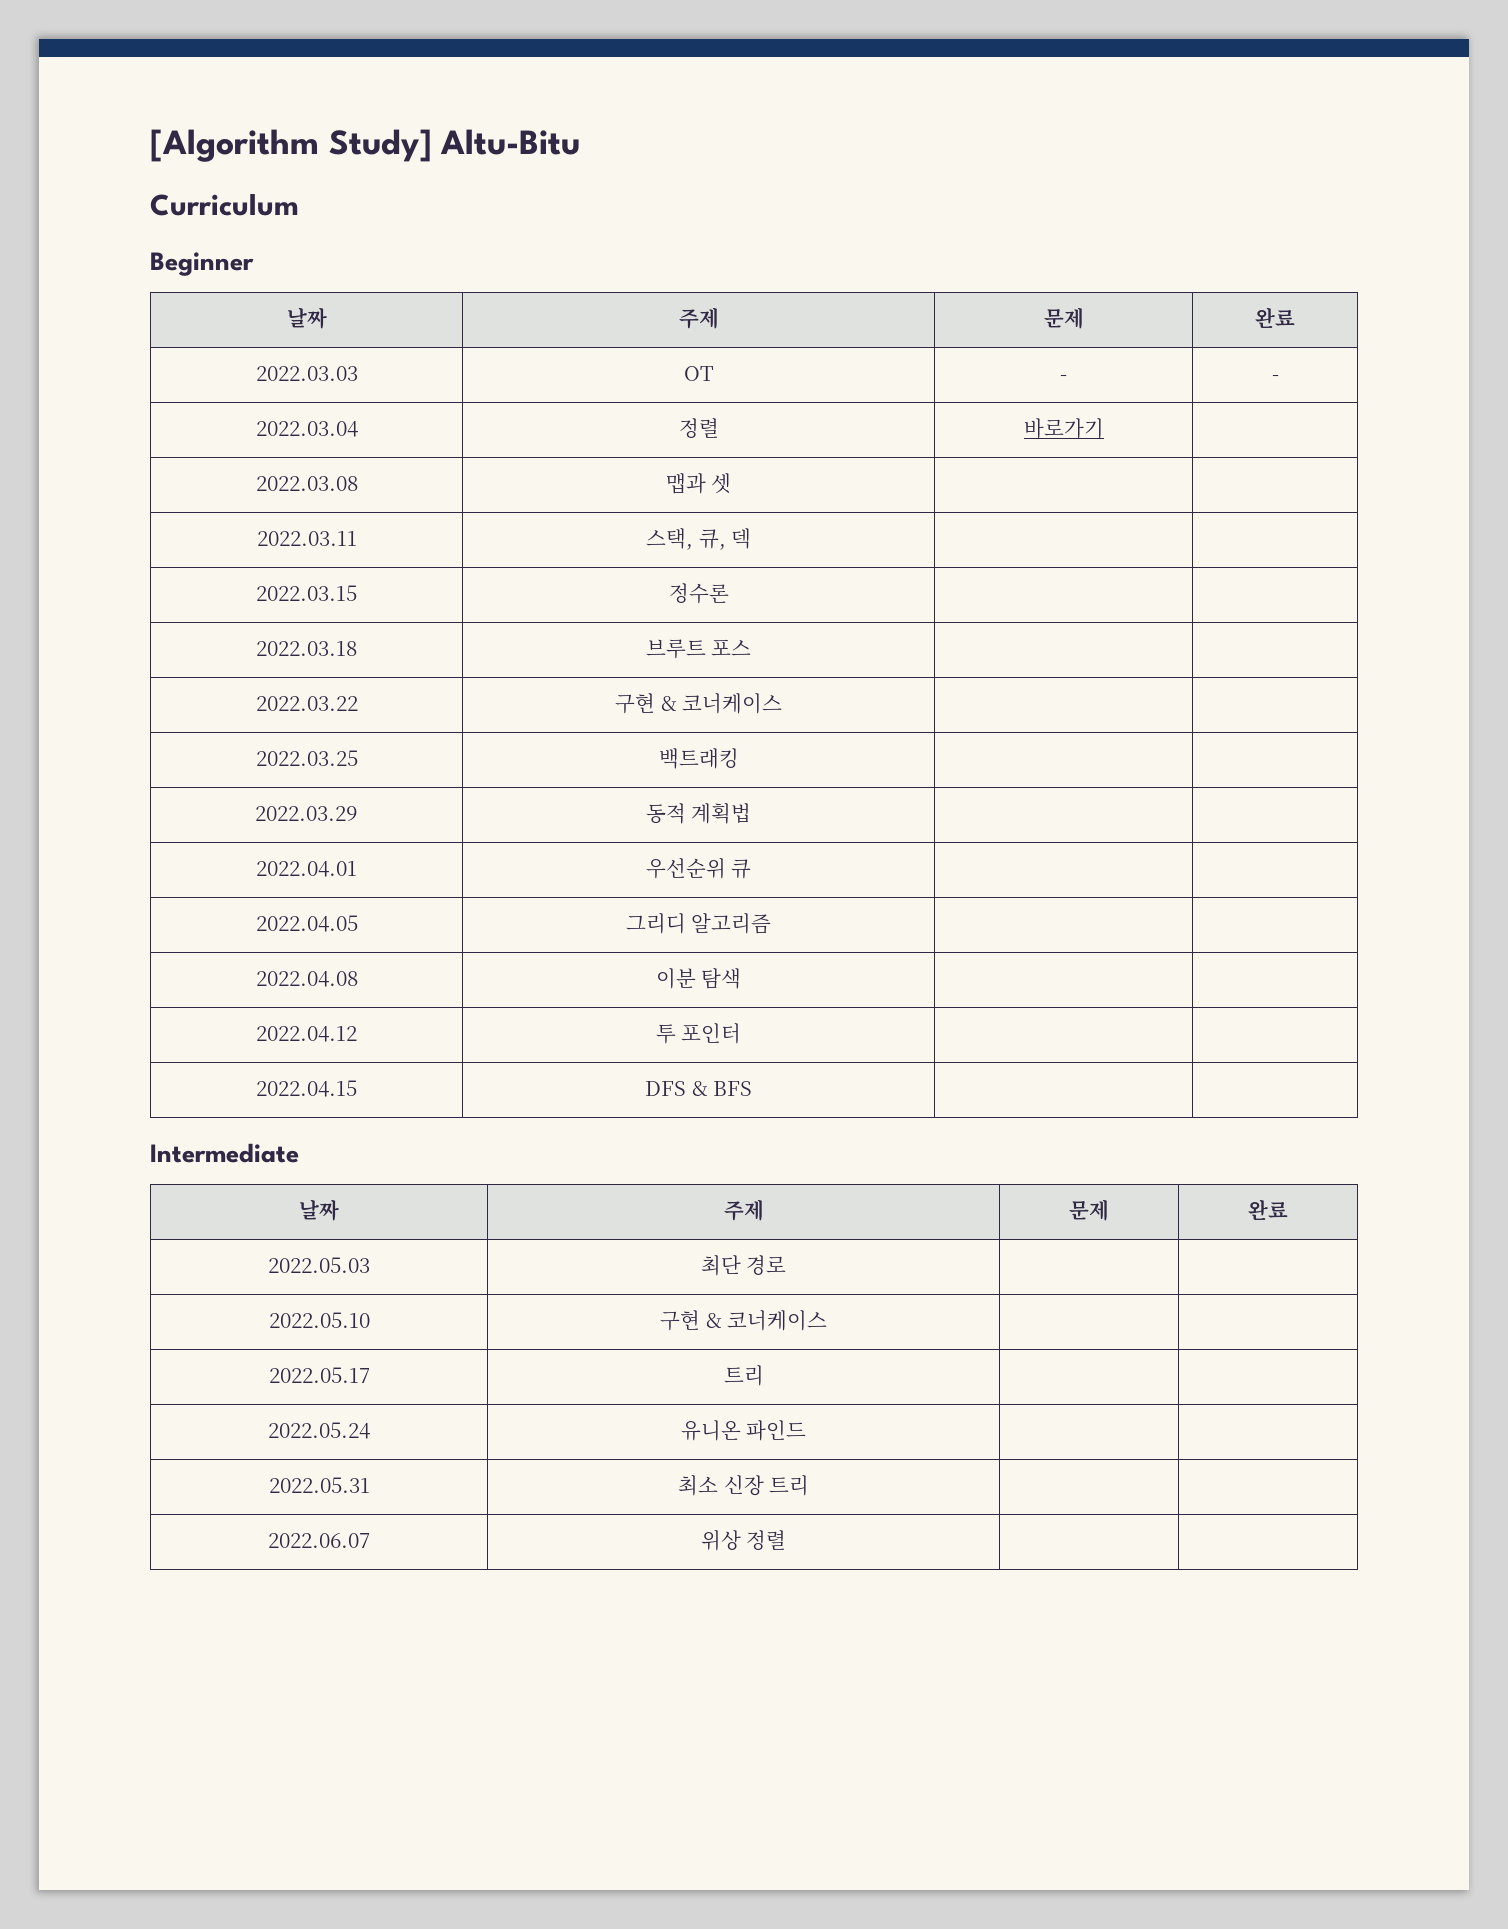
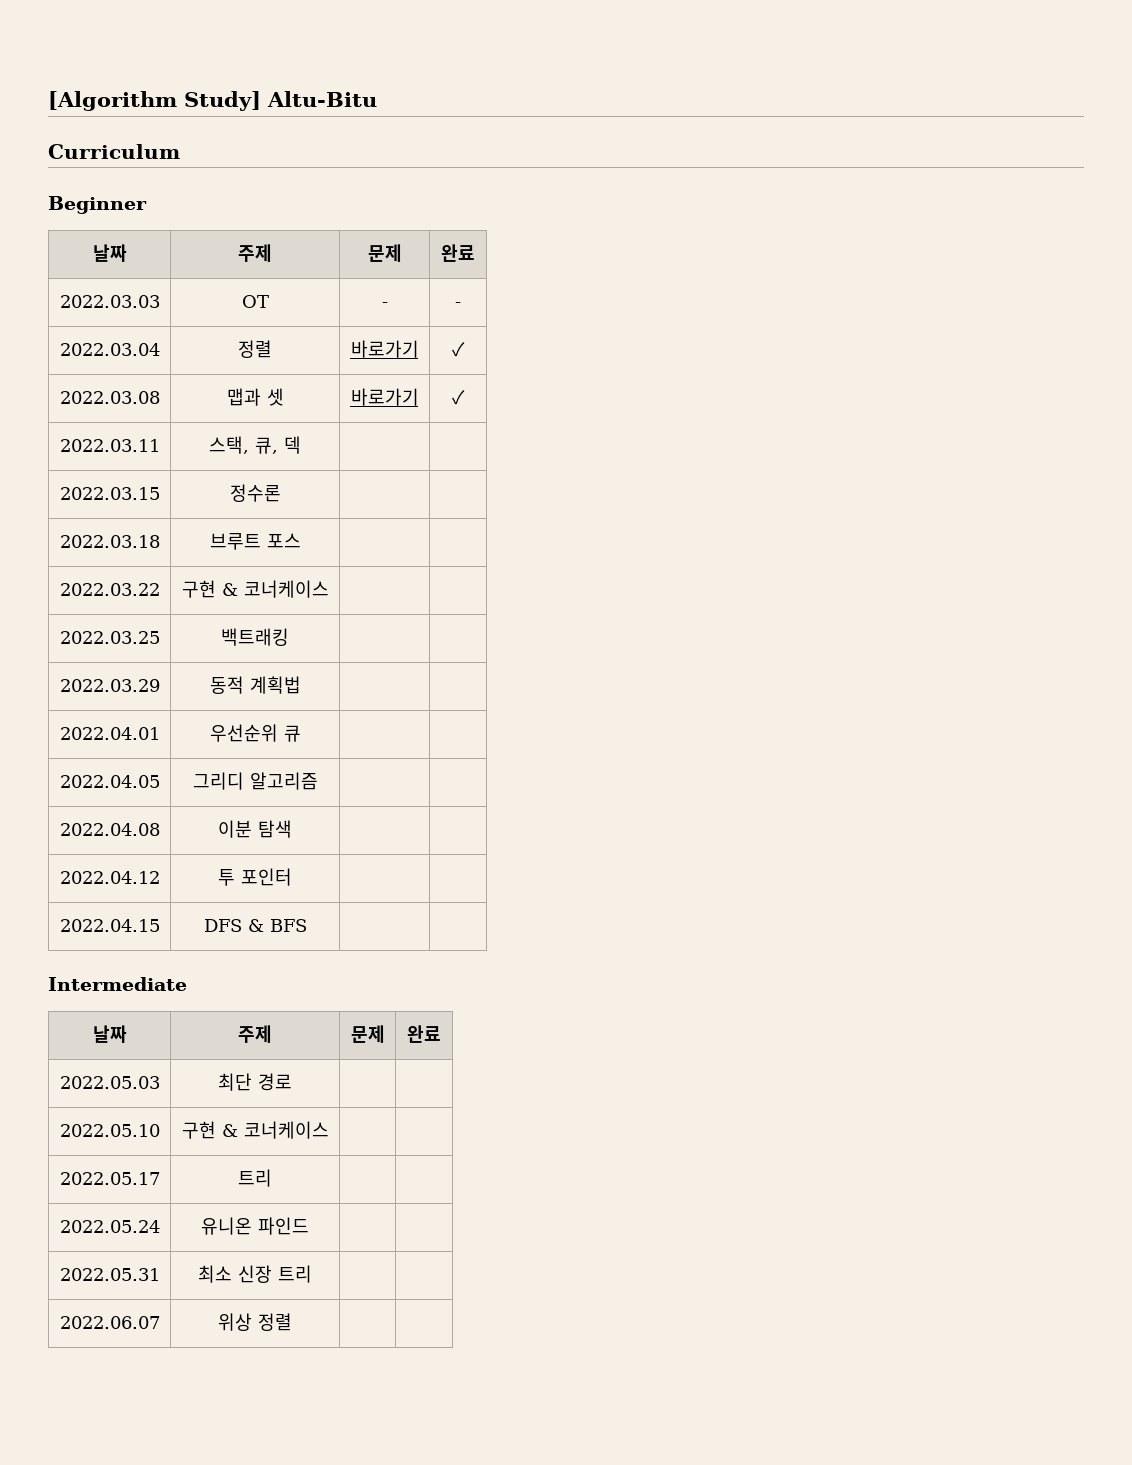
- 2022.03.04 | 정렬 | 바로가기 |
+ 2022.03.04 | 정렬 | 바로가기 | ✓
- 2022.03.08 | 맵과 셋 | |
+ 2022.03.08 | 맵과 셋 | 바로가기 | ✓

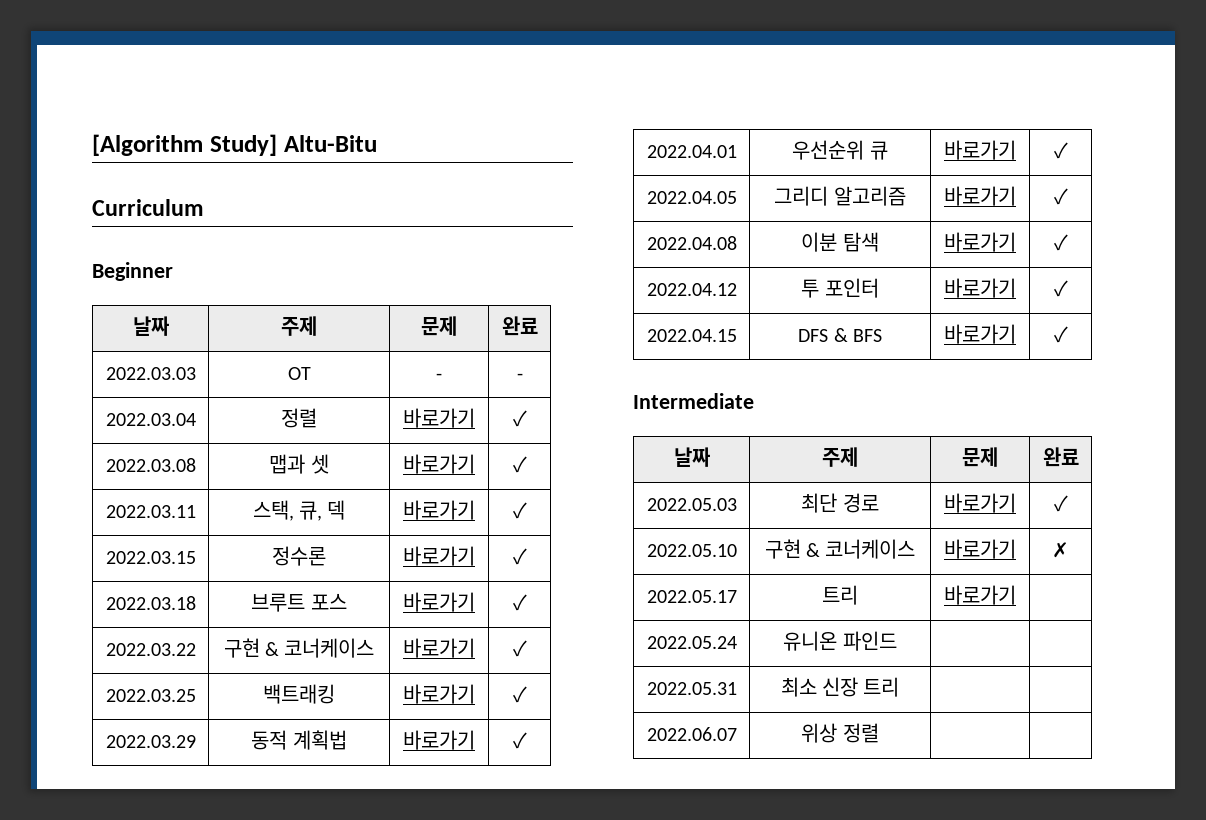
- 2022.03.11 | 스택, 큐, 덱 | |
+ 2022.03.11 | 스택, 큐, 덱 | 바로가기 | ✓
- 2022.03.15 | 정수론 | |
+ 2022.03.15 | 정수론 | 바로가기 | ✓
- 2022.03.18 | 브루트 포스 | |
+ 2022.03.18 | 브루트 포스 | 바로가기 | ✓
- 2022.03.22 | 구현 & 코너케이스 | |
+ 2022.03.22 | 구현 & 코너케이스 | 바로가기 | ✓
- 2022.03.25 | 백트래킹 | |
+ 2022.03.25 | 백트래킹 | 바로가기 | ✓
- 2022.03.29 | 동적 계획법 | |
+ 2022.03.29 | 동적 계획법 | 바로가기 | ✓
- 2022.04.01 | 우선순위 큐 | |
+ 2022.04.01 | 우선순위 큐 | 바로가기 | ✓
- 2022.04.05 | 그리디 알고리즘 | |
+ 2022.04.05 | 그리디 알고리즘 | 바로가기 | ✓
- 2022.04.08 | 이분 탐색 | |
+ 2022.04.08 | 이분 탐색 | 바로가기 | ✓
- 2022.04.12 | 투 포인터 | |
+ 2022.04.12 | 투 포인터 | 바로가기 | ✓
- 2022.04.15 | DFS & BFS | |
+ 2022.04.15 | DFS & BFS | 바로가기 | ✓
- 2022.05.03 | 최단 경로 | |
+ 2022.05.03 | 최단 경로 | 바로가기 | ✓
- 2022.05.10 | 구현 & 코너케이스 | |
+ 2022.05.10 | 구현 & 코너케이스 | 바로가기 | ✗
- 2022.05.17 | 트리 | |
+ 2022.05.17 | 트리 | 바로가기 |

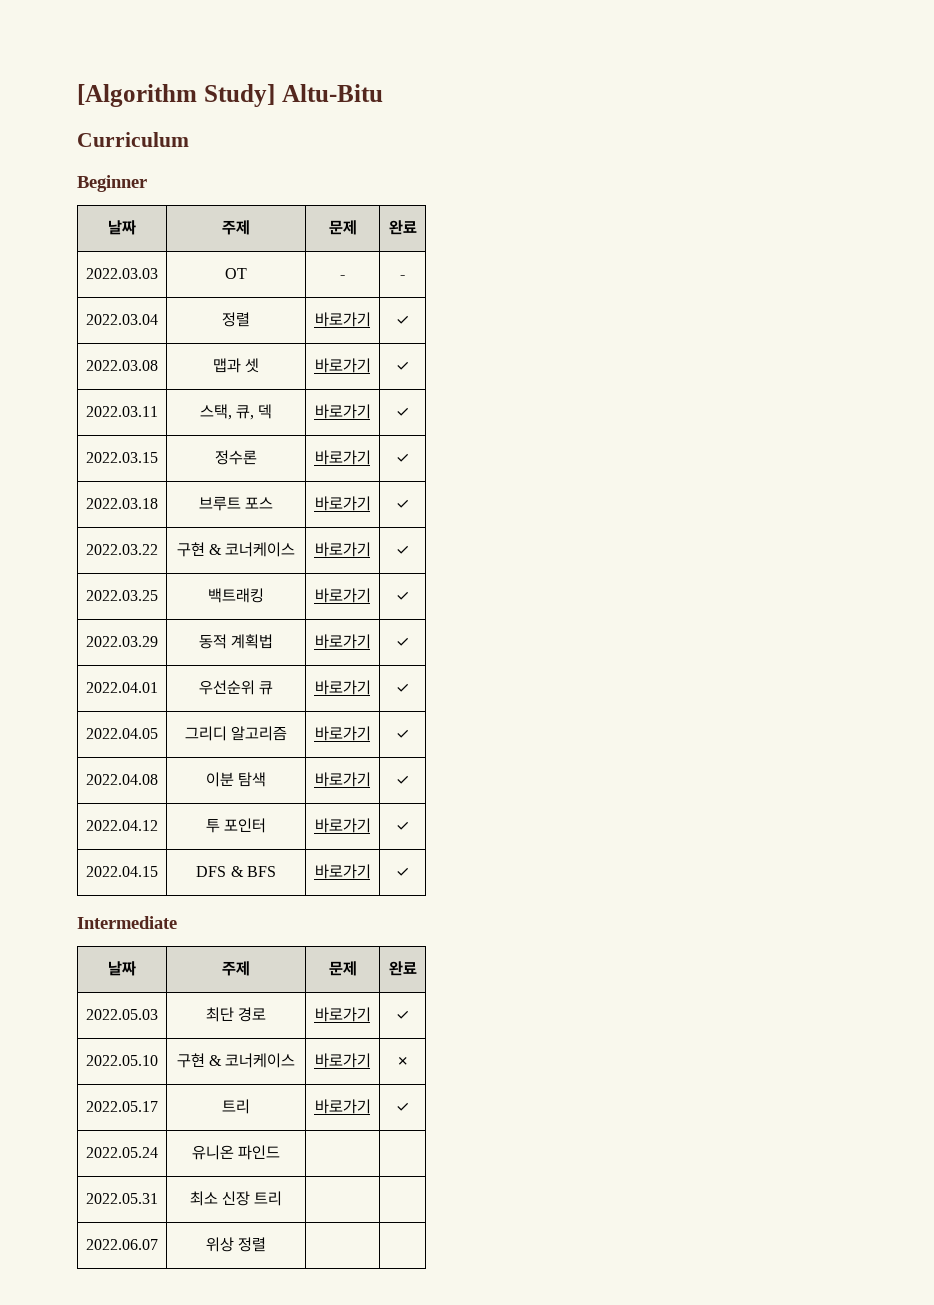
- 2022.05.17 | 트리 | 바로가기 |
+ 2022.05.17 | 트리 | 바로가기 | ✓

